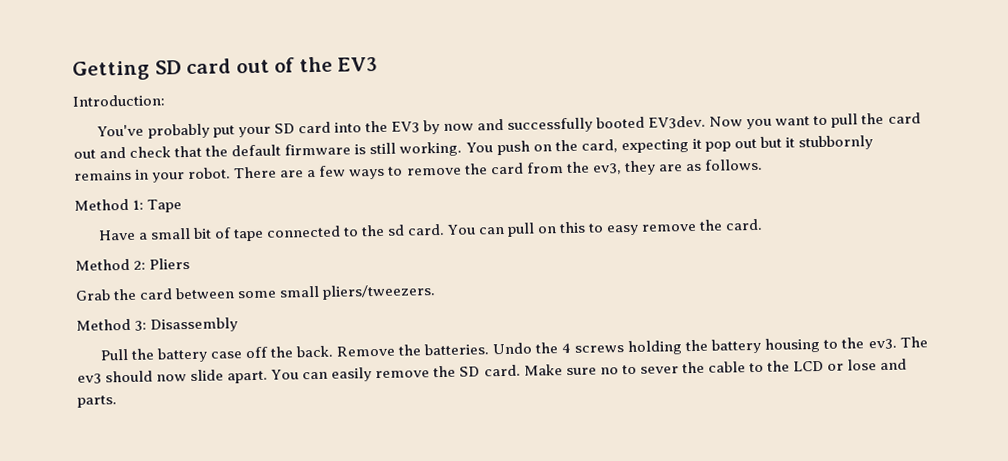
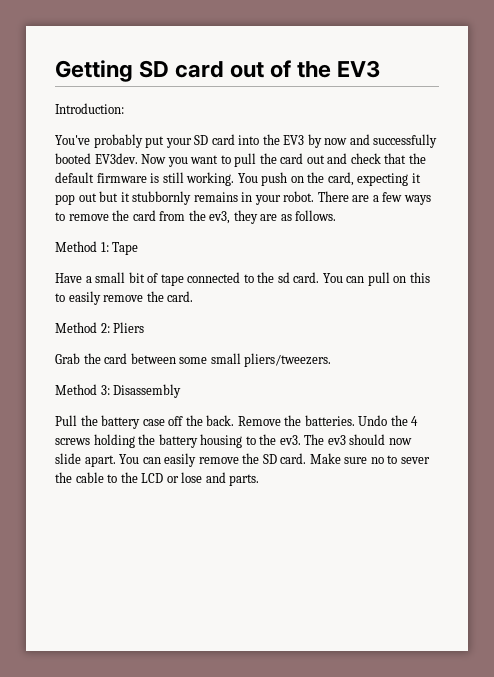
- You can pull on this to easy remove the card.
+ You can pull on this to easily remove the card.

